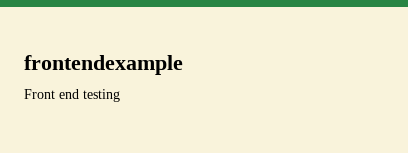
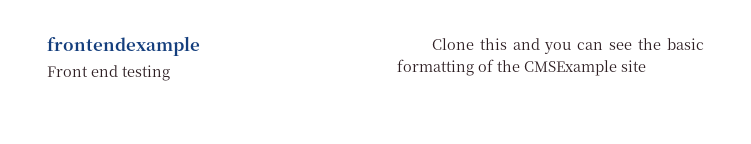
+ Clone this and you can see the basic formatting of the CMSExample site

